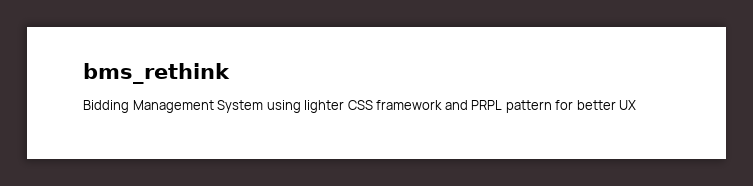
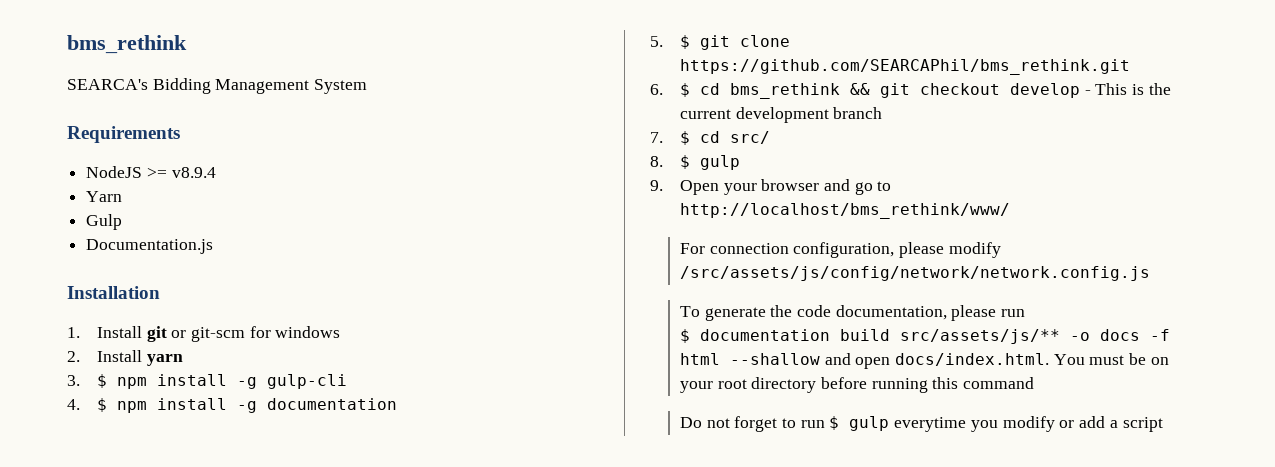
- Bidding Management System using lighter CSS framework and PRPL pattern for better UX
+ SEARCA's Bidding Management System
+ Requirements
+ NodeJS >= v8.9.4
+ Yarn
+ Gulp
+ Documentation.js
+ Installation
+ 1. Install git or git-scm for windows
+ 2. Install yarn
+ 3. $ npm install -g gulp-cli
+ 4. $ npm install -g documentation
+ 5. $ git clone https://github.com/SEARCAPhil/bms_rethink.git
+ 6. $ cd bms_rethink && git checkout develop - This is the current development branch
+ 7. $ cd src/
+ 8. $ gulp
+ 9. Open your browser and go to http://localhost/bms_rethink/www/
+ For connection configuration, please modify /src/assets/js/config/network/network.config.js
+ To generate the code documentation, please run
+ $ documentation build src/assets/js/** -o docs -f html --shallow and open docs/index.html. You must be on your root directory before running this command
+ Do not forget to run $ gulp everytime you modify or add a script

